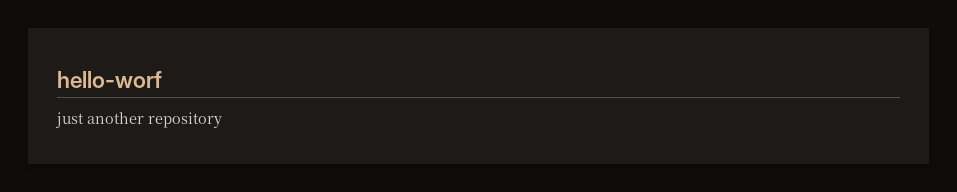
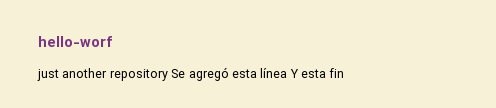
- just another repository
+ just another repository Se agregó esta línea Y esta fin

